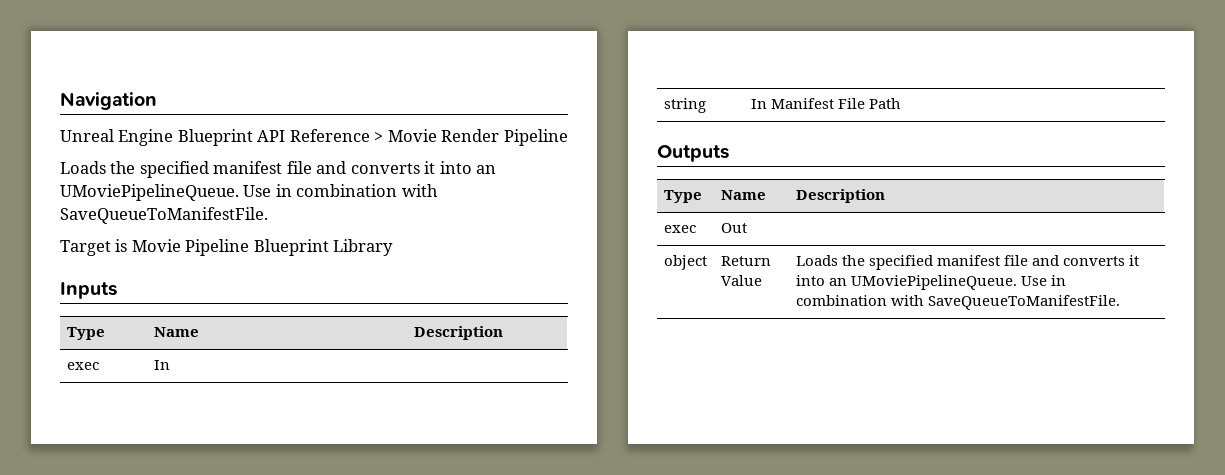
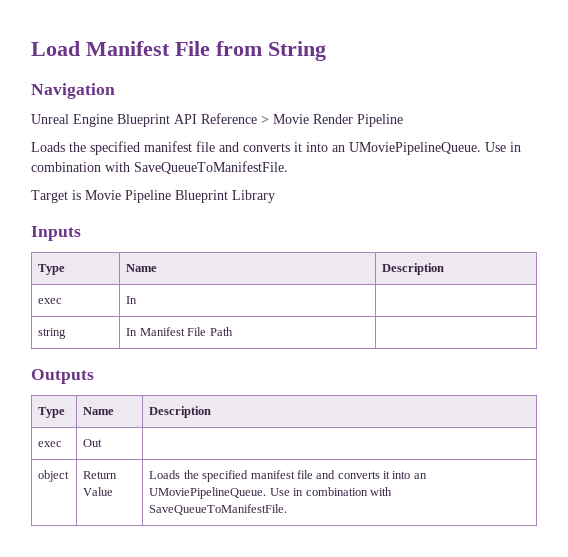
+ Load Manifest File from String

